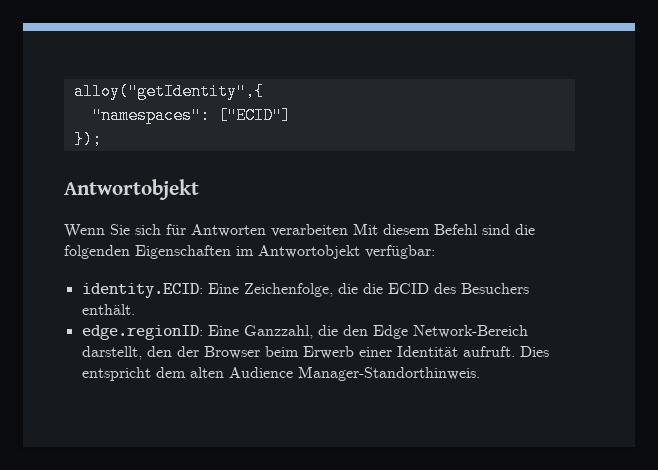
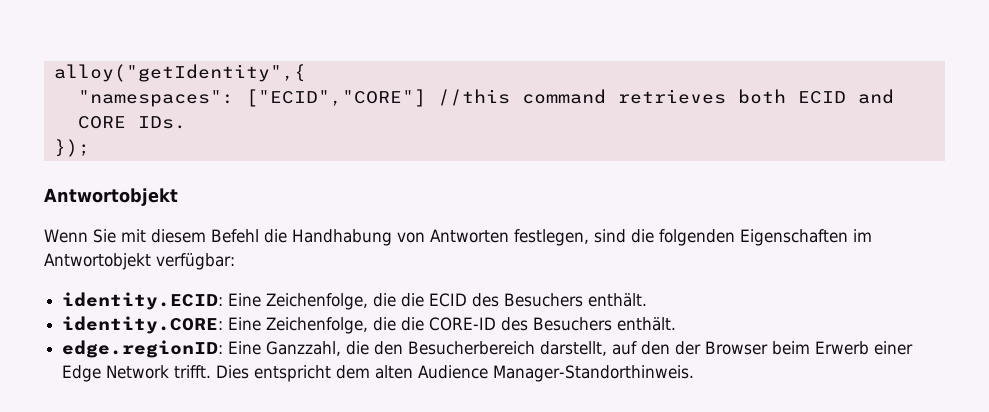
- "namespaces": ["ECID"]
+ "namespaces": ["ECID","CORE"] //this command retrieves both ECID and CORE IDs.
  });
  Antwortobjekt
- Wenn Sie sich für Antworten verarbeiten Mit diesem Befehl sind die folgenden Eigenschaften im Antwortobjekt verfügbar:
+ Wenn Sie mit diesem Befehl die Handhabung von Antworten festlegen, sind die folgenden Eigenschaften im Antwortobjekt verfügbar:
+ identity.CORE: Eine Zeichenfolge, die die CORE-ID des Besuchers enthält.
- edge.regionID: Eine Ganzzahl, die den Edge Network-Bereich darstellt, den der Browser beim Erwerb einer Identität aufruft.
+ edge.regionID: Eine Ganzzahl, die den Besucherbereich darstellt, auf den der Browser beim Erwerb einer Edge Network trifft.

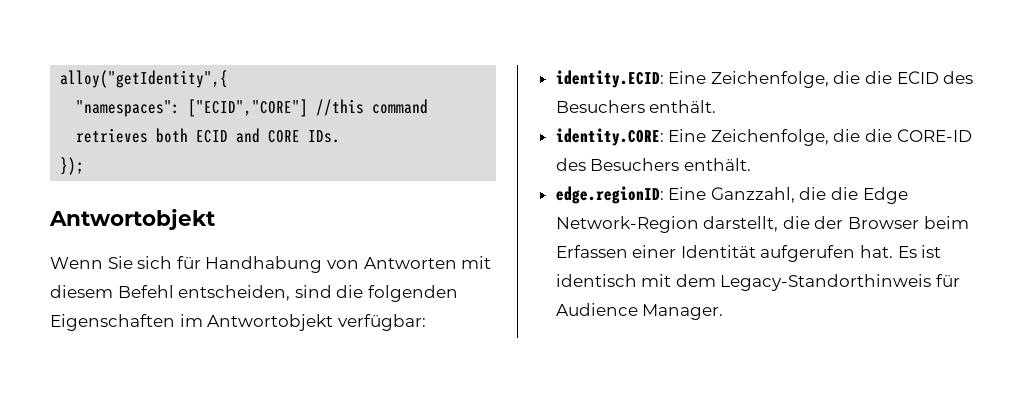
- Wenn Sie mit diesem Befehl die Handhabung von Antworten festlegen, sind die folgenden Eigenschaften im Antwortobjekt verfügbar:
+ Wenn Sie sich für Handhabung von Antworten mit diesem Befehl entscheiden, sind die folgenden Eigenschaften im Antwortobjekt verfügbar:
- edge.regionID: Eine Ganzzahl, die den Besucherbereich darstellt, auf den der Browser beim Erwerb einer Edge Network trifft. Dies entspricht dem alten Audience Manager-Standorthinweis.
+ edge.regionID: Eine Ganzzahl, die die Edge Network-Region darstellt, die der Browser beim Erfassen einer Identität aufgerufen hat. Es ist identisch mit dem Legacy-Standorthinweis für Audience Manager.

